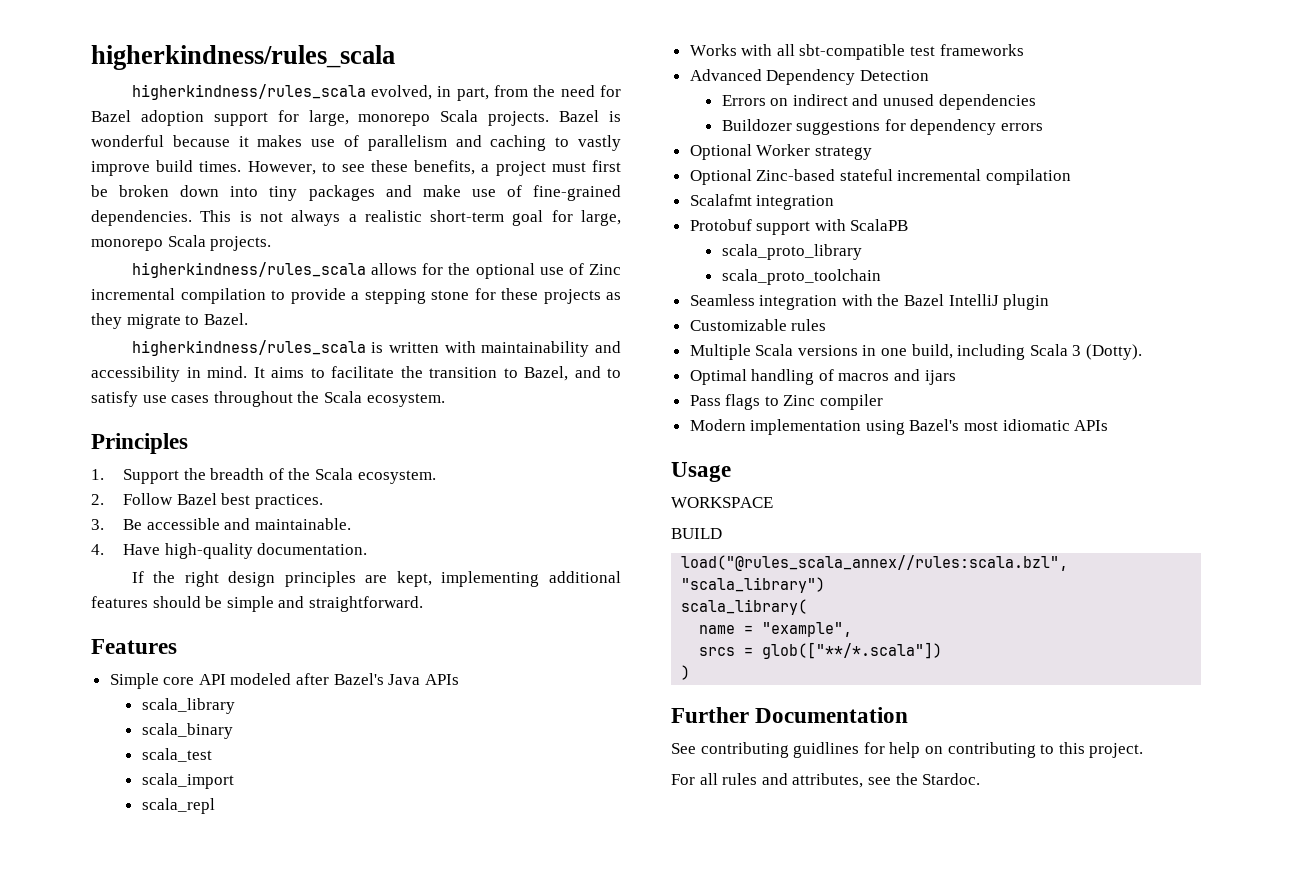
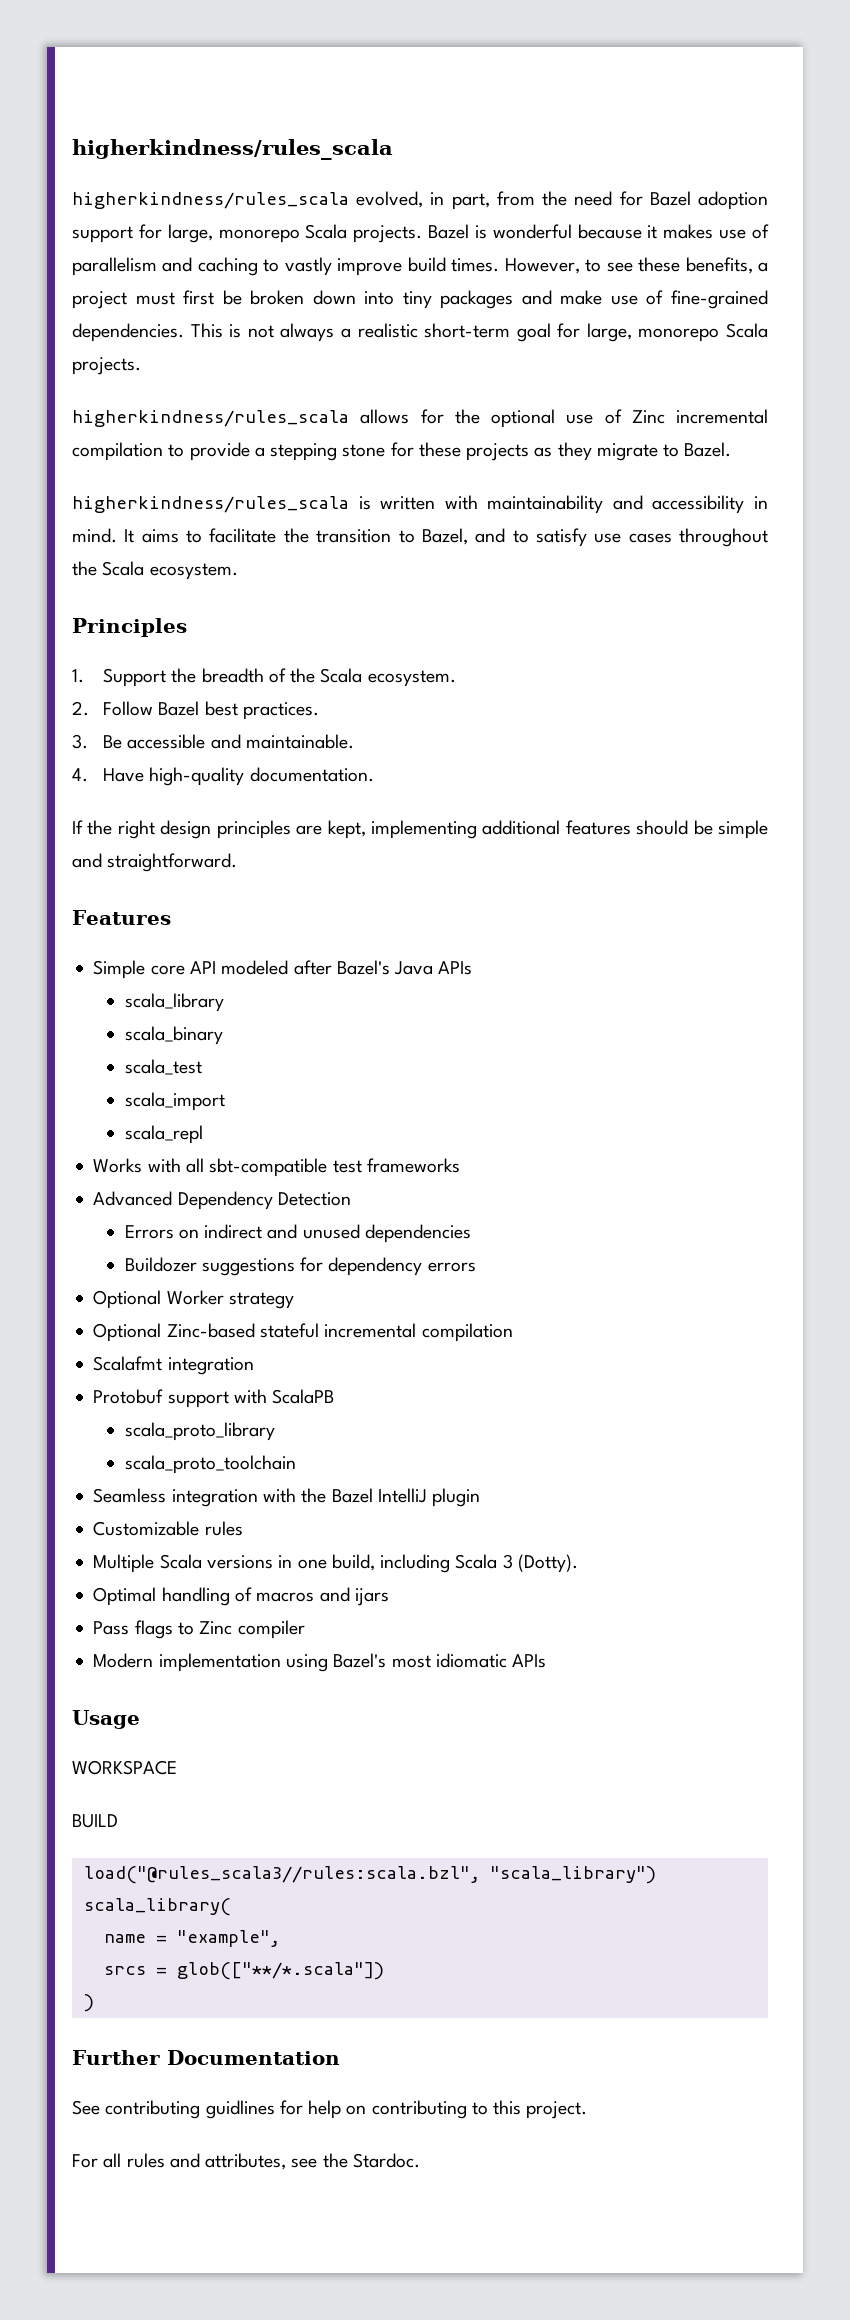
- load("@rules_scala_annex//rules:scala.bzl", "scala_library")
+ load("@rules_scala3//rules:scala.bzl", "scala_library")

